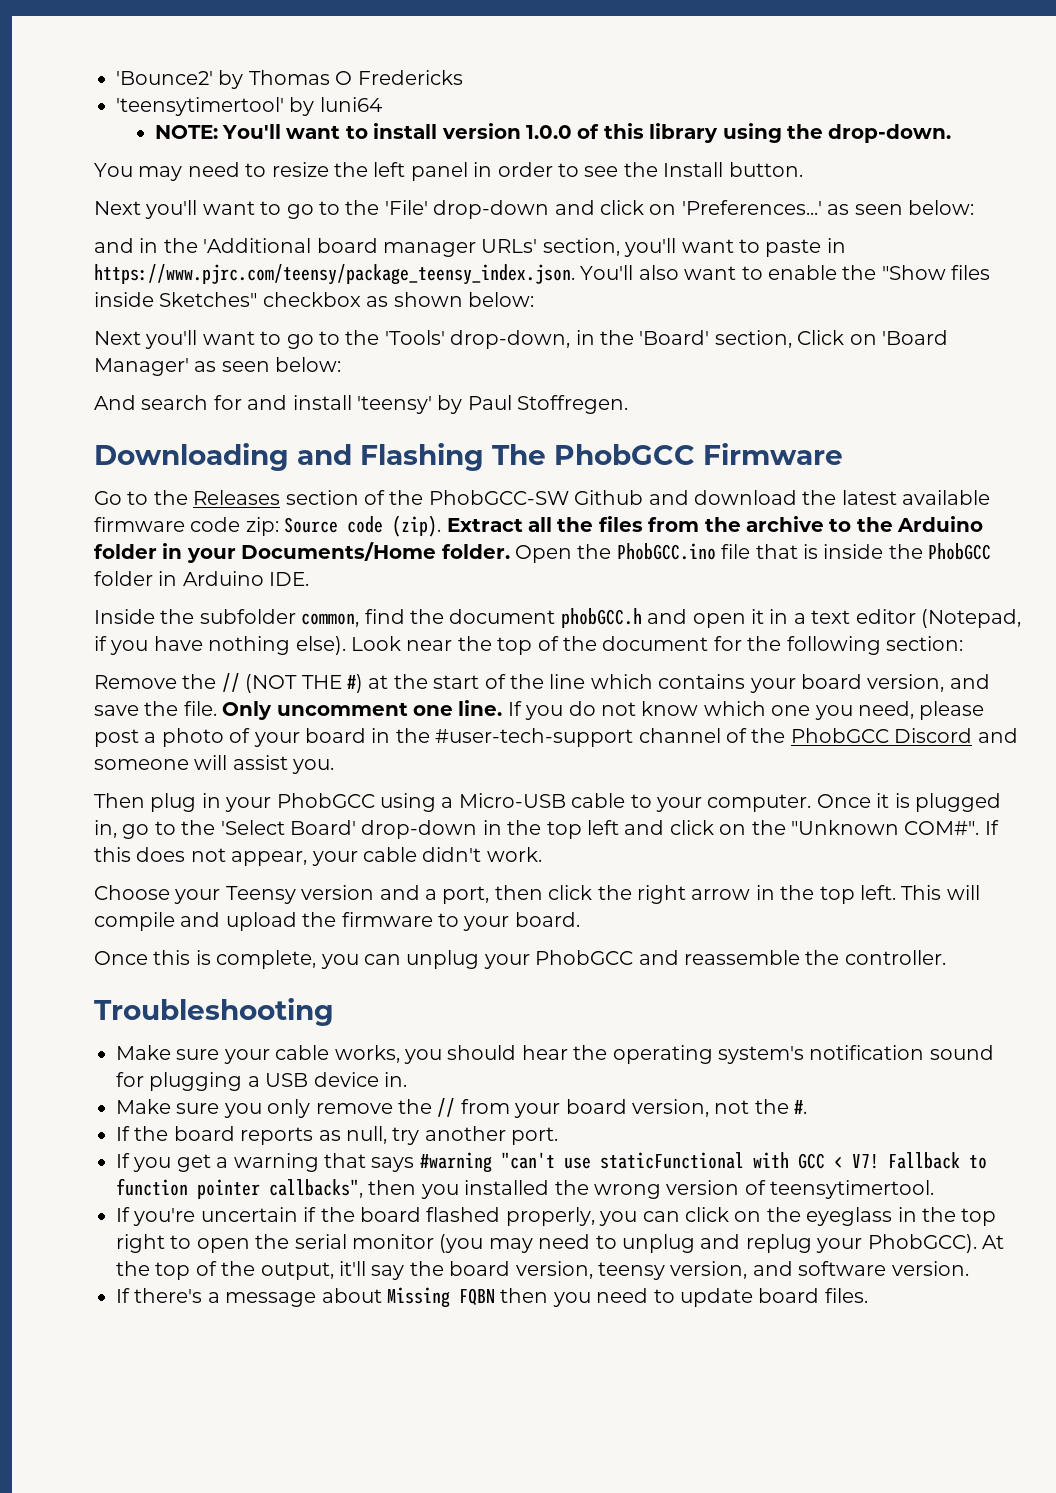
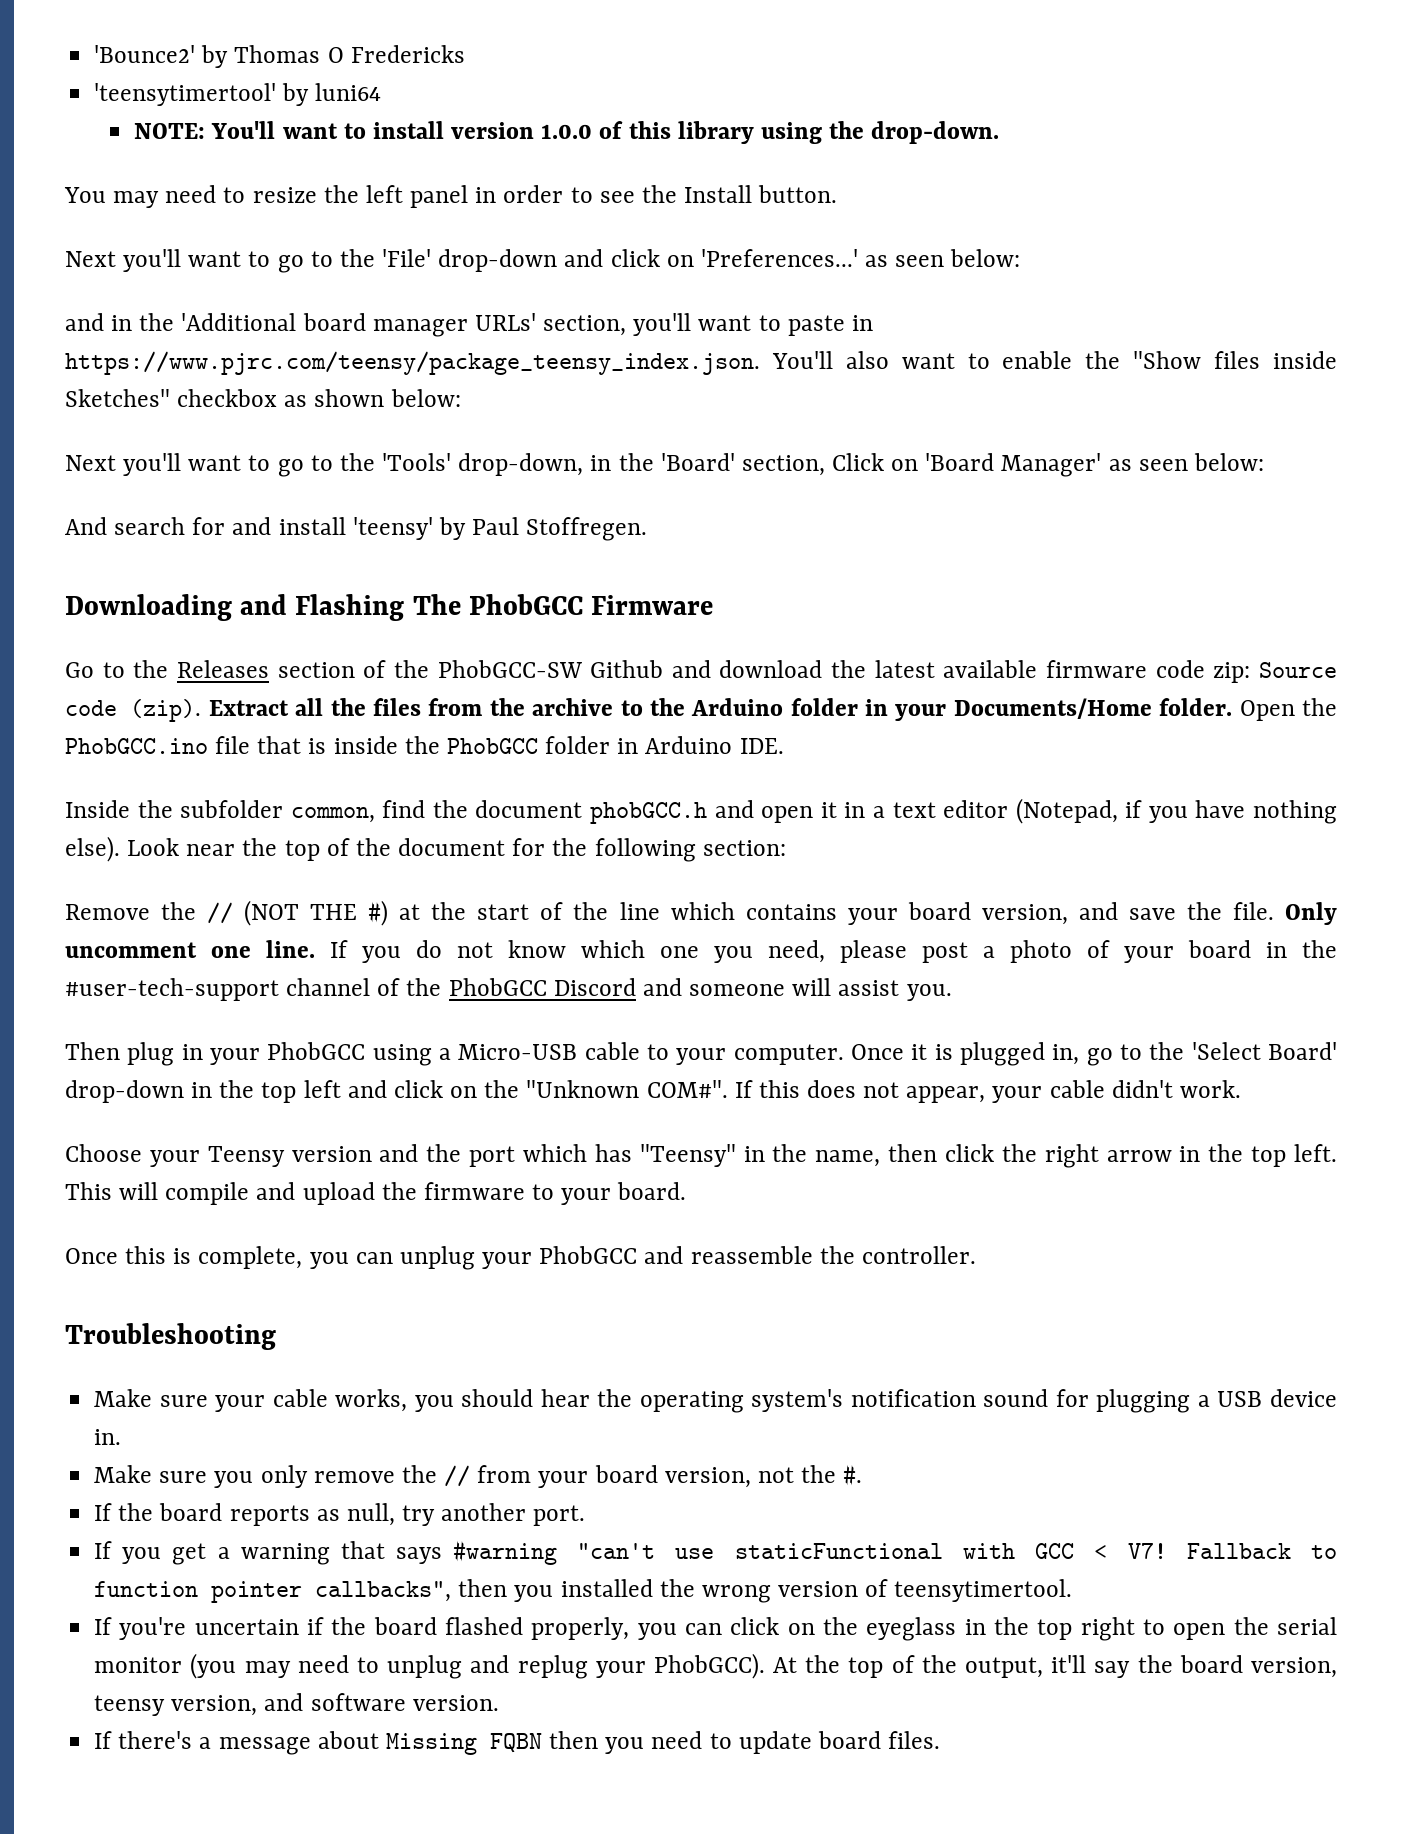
- Choose your Teensy version and a port, then click the right arrow in the top left.
+ Choose your Teensy version and the port which has "Teensy" in the name, then click the right arrow in the top left.

